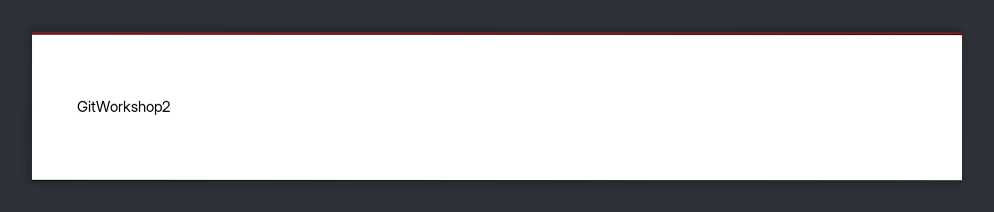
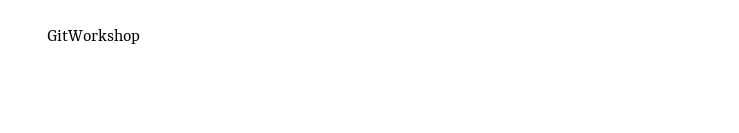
- GitWorkshop2
+ GitWorkshop

